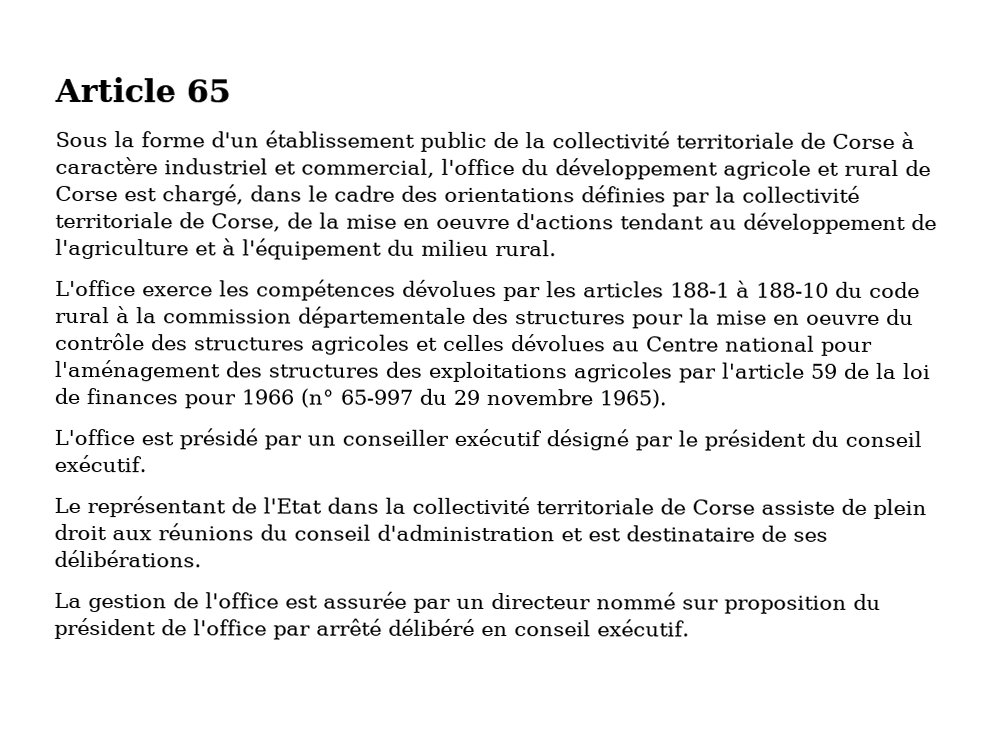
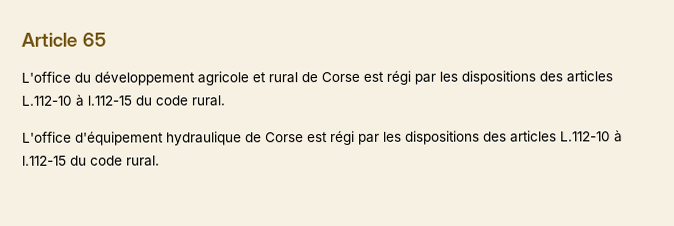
- Sous la forme d'un établissement public de la collectivité territoriale de Corse à caractère industriel et commercial, l'office du développement agricole et rural de Corse est chargé, dans le cadre des orientations définies par la collectivité territoriale de Corse, de la mise en oeuvre d'actions tendant au développement de l'agriculture et à l'équipement du milieu rural.
- L'office exerce les compétences dévolues par les articles 188-1 à 188-10 du code rural à la commission départementale des structures pour la mise en oeuvre du contrôle des structures agricoles et celles dévolues au Centre national pour l'aménagement des structures des exploitations agricoles par l'article 59 de la loi de finances pour 1966 (n° 65-997 du 29 novembre 1965).
- L'office est présidé par un conseiller exécutif désigné par le président du conseil exécutif.
- Le représentant de l'Etat dans la collectivité territoriale de Corse assiste de plein droit aux réunions du conseil d'administration et est destinataire de ses délibérations.
- La gestion de l'office est assurée par un directeur nommé sur proposition du président de l'office par arrêté délibéré en conseil exécutif.
+ L'office du développement agricole et rural de Corse est régi par les dispositions des articles L.112-10 à l.112-15 du code rural.
+ L'office d'équipement hydraulique de Corse est régi par les dispositions des articles L.112-10 à l.112-15 du code rural.

